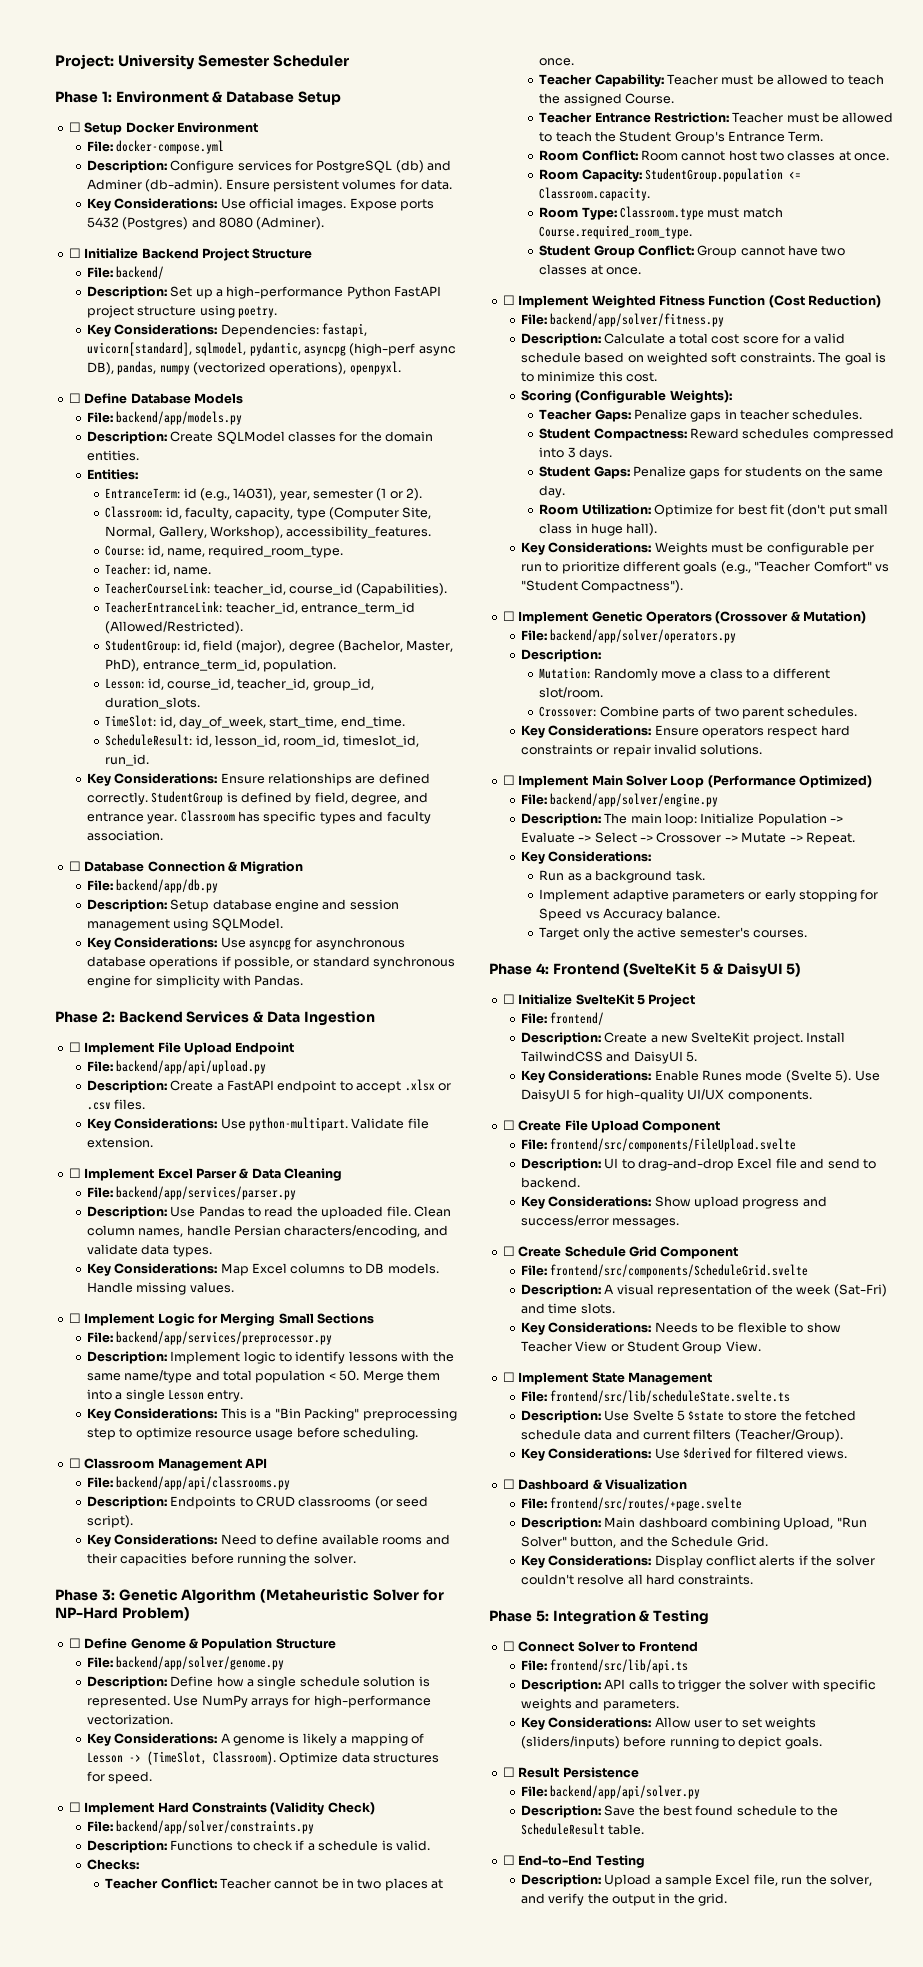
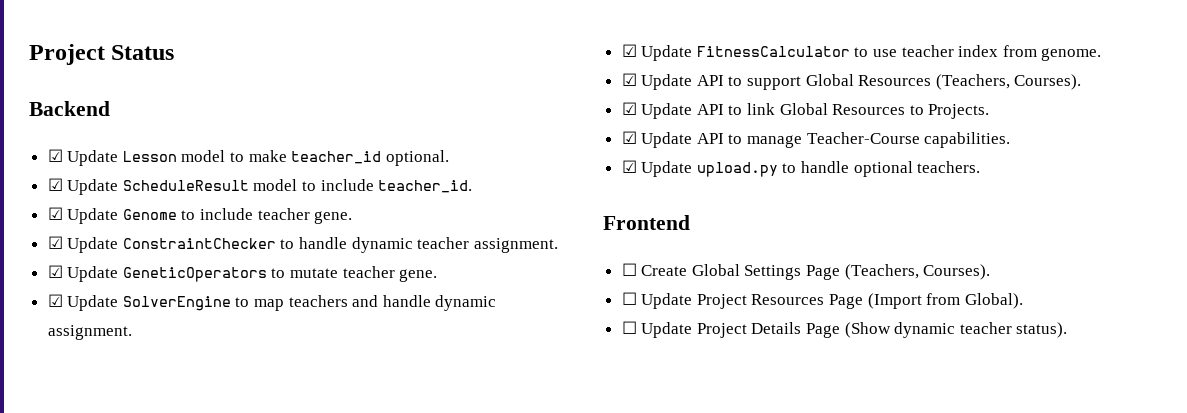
- Project: University Semester Scheduler
- Phase 1: Environment & Database Setup
- ☐ Setup Docker Environment
- File: docker-compose.yml
- Description: Configure services for PostgreSQL (db) and Adminer (db-admin). Ensure persistent volumes for data.
- Key Considerations: Use official images. Expose ports 5432 (Postgres) and 8080 (Adminer).
- ☐ Initialize Backend Project Structure
- File: backend/
- Description: Set up a high-performance Python FastAPI project structure using poetry.
- Key Considerations: Dependencies: fastapi, uvicorn[standard], sqlmodel, pydantic, asyncpg (high-perf async DB), pandas, numpy (vectorized operations), openpyxl.
- ☐ Define Database Models
- File: backend/app/models.py
- Description: Create SQLModel classes for the domain entities.
- Entities:
- EntranceTerm: id (e.g., 14031), year, semester (1 or 2).
- Classroom: id, faculty, capacity, type (Computer Site, Normal, Gallery, Workshop), accessibility_features.
- Course: id, name, required_room_type.
- Teacher: id, name.
- TeacherCourseLink: teacher_id, course_id (Capabilities).
- TeacherEntranceLink: teacher_id, entrance_term_id (Allowed/Restricted).
- StudentGroup: id, field (major), degree (Bachelor, Master, PhD), entrance_term_id, population.
- Lesson: id, course_id, teacher_id, group_id, duration_slots.
- TimeSlot: id, day_of_week, start_time, end_time.
- ScheduleResult: id, lesson_id, room_id, timeslot_id, run_id.
- Key Considerations: Ensure relationships are defined correctly. StudentGroup is defined by field, degree, and entrance year. Classroom has specific types and faculty association.
- ☐ Database Connection & Migration
- File: backend/app/db.py
- Description: Setup database engine and session management using SQLModel.
- Key Considerations: Use asyncpg for asynchronous database operations if possible, or standard synchronous engine for simplicity with Pandas.
- Phase 2: Backend Services & Data Ingestion
- ☐ Implement File Upload Endpoint
- File: backend/app/api/upload.py
- Description: Create a FastAPI endpoint to accept .xlsx or .csv files.
- Key Considerations: Use python-multipart. Validate file extension.
- ☐ Implement Excel Parser & Data Cleaning
- File: backend/app/services/parser.py
- Description: Use Pandas to read the uploaded file. Clean column names, handle Persian characters/encoding, and validate data types.
- Key Considerations: Map Excel columns to DB models. Handle missing values.
- ☐ Implement Logic for Merging Small Sections
- File: backend/app/services/preprocessor.py
- Description: Implement logic to identify lessons with the same name/type and total population < 50. Merge them into a single Lesson entry.
- Key Considerations: This is a "Bin Packing" preprocessing step to optimize resource usage before scheduling.
- ☐ Classroom Management API
- File: backend/app/api/classrooms.py
- Description: Endpoints to CRUD classrooms (or seed script).
- Key Considerations: Need to define available rooms and their capacities before running the solver.
- Phase 3: Genetic Algorithm (Metaheuristic Solver for NP-Hard Problem)
- ☐ Define Genome & Population Structure
- File: backend/app/solver/genome.py
- Description: Define how a single schedule solution is represented. Use NumPy arrays for high-performance vectorization.
- Key Considerations: A genome is likely a mapping of Lesson -> (TimeSlot, Classroom). Optimize data structures for speed.
- ☐ Implement Hard Constraints (Validity Check)
- File: backend/app/solver/constraints.py
- Description: Functions to check if a schedule is valid.
- Checks:
- Teacher Conflict: Teacher cannot be in two places at once.
- Teacher Capability: Teacher must be allowed to teach the assigned Course.
- Teacher Entrance Restriction: Teacher must be allowed to teach the Student Group's Entrance Term.
- Room Conflict: Room cannot host two classes at once.
- Room Capacity: StudentGroup.population <= Classroom.capacity.
- Room Type: Classroom.type must match Course.required_room_type.
- Student Group Conflict: Group cannot have two classes at once.
- ☐ Implement Weighted Fitness Function (Cost Reduction)
- File: backend/app/solver/fitness.py
- Description: Calculate a total cost score for a valid schedule based on weighted soft constraints. The goal is to minimize this cost.
- Scoring (Configurable Weights):
- Teacher Gaps: Penalize gaps in teacher schedules.
- Student Compactness: Reward schedules compressed into 3 days.
- Student Gaps: Penalize gaps for students on the same day.
- Room Utilization: Optimize for best fit (don't put small class in huge hall).
- Key Considerations: Weights must be configurable per run to prioritize different goals (e.g., "Teacher Comfort" vs "Student Compactness").
- ☐ Implement Genetic Operators (Crossover & Mutation)
- File: backend/app/solver/operators.py
- Description:
- Mutation: Randomly move a class to a different slot/room.
- Crossover: Combine parts of two parent schedules.
- Key Considerations: Ensure operators respect hard constraints or repair invalid solutions.
- ☐ Implement Main Solver Loop (Performance Optimized)
- File: backend/app/solver/engine.py
- Description: The main loop: Initialize Population -> Evaluate -> Select -> Crossover -> Mutate -> Repeat.
- Key Considerations:
- Run as a background task.
- Implement adaptive parameters or early stopping for Speed vs Accuracy balance.
- Target only the active semester's courses.
- Phase 4: Frontend (SvelteKit 5 & DaisyUI 5)
- ☐ Initialize SvelteKit 5 Project
- File: frontend/
- Description: Create a new SvelteKit project. Install TailwindCSS and DaisyUI 5.
- Key Considerations: Enable Runes mode (Svelte 5). Use DaisyUI 5 for high-quality UI/UX components.
- ☐ Create File Upload Component
- File: frontend/src/components/FileUpload.svelte
- Description: UI to drag-and-drop Excel file and send to backend.
- Key Considerations: Show upload progress and success/error messages.
- ☐ Create Schedule Grid Component
- File: frontend/src/components/ScheduleGrid.svelte
- Description: A visual representation of the week (Sat-Fri) and time slots.
- Key Considerations: Needs to be flexible to show Teacher View or Student Group View.
- ☐ Implement State Management
- File: frontend/src/lib/scheduleState.svelte.ts
- Description: Use Svelte 5 $state to store the fetched schedule data and current filters (Teacher/Group).
- Key Considerations: Use $derived for filtered views.
- ☐ Dashboard & Visualization
- File: frontend/src/routes/+page.svelte
- Description: Main dashboard combining Upload, "Run Solver" button, and the Schedule Grid.
- Key Considerations: Display conflict alerts if the solver couldn't resolve all hard constraints.
- Phase 5: Integration & Testing
- ☐ Connect Solver to Frontend
- File: frontend/src/lib/api.ts
- Description: API calls to trigger the solver with specific weights and parameters.
- Key Considerations: Allow user to set weights (sliders/inputs) before running to depict goals.
- ☐ Result Persistence
- File: backend/app/api/solver.py
- Description: Save the best found schedule to the ScheduleResult table.
- ☐ End-to-End Testing
- Description: Upload a sample Excel file, run the solver, and verify the output in the grid.
+ Project Status
+ Backend
+ ☑ Update Lesson model to make teacher_id optional.
+ ☑ Update ScheduleResult model to include teacher_id.
+ ☑ Update Genome to include teacher gene.
+ ☑ Update ConstraintChecker to handle dynamic teacher assignment.
+ ☑ Update GeneticOperators to mutate teacher gene.
+ ☑ Update SolverEngine to map teachers and handle dynamic assignment.
+ ☑ Update FitnessCalculator to use teacher index from genome.
+ ☑ Update API to support Global Resources (Teachers, Courses).
+ ☑ Update API to link Global Resources to Projects.
+ ☑ Update API to manage Teacher-Course capabilities.
+ ☑ Update upload.py to handle optional teachers.
+ Frontend
+ ☐ Create Global Settings Page (Teachers, Courses).
+ ☐ Update Project Resources Page (Import from Global).
+ ☐ Update Project Details Page (Show dynamic teacher status).

